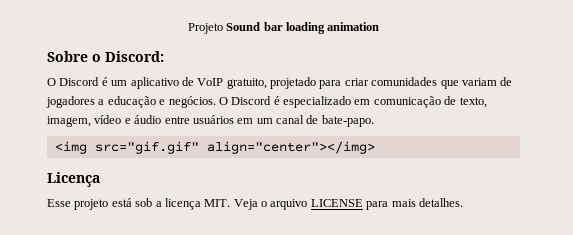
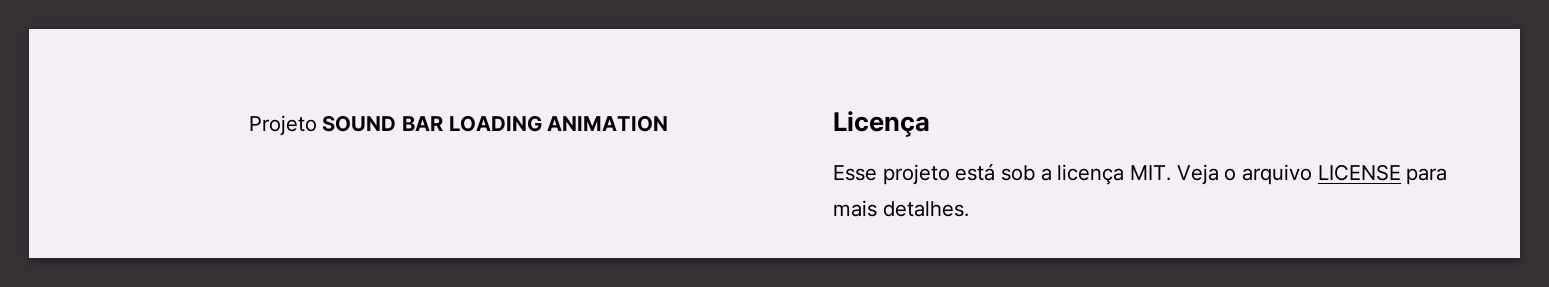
- Projeto Sound bar loading animation
- Sobre o Discord:
- O Discord é um aplicativo de VoIP gratuito, projetado para criar comunidades que variam de jogadores a educação e negócios. O Discord é especializado em comunicação de texto, imagem, vídeo e áudio entre usuários em um canal de bate-papo.
- <img src="gif.gif" align="center"></img>
+ Projeto SOUND BAR LOADING ANIMATION

